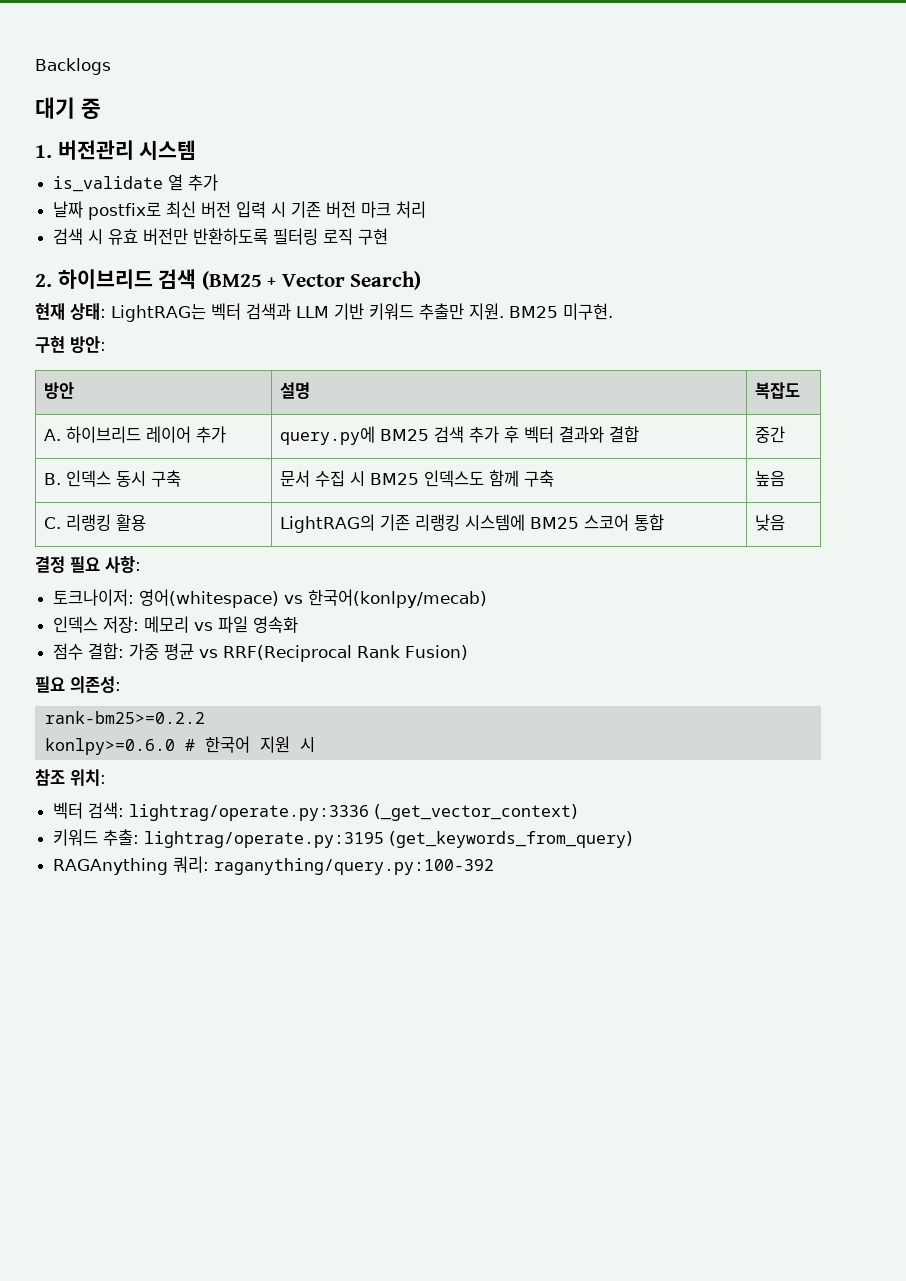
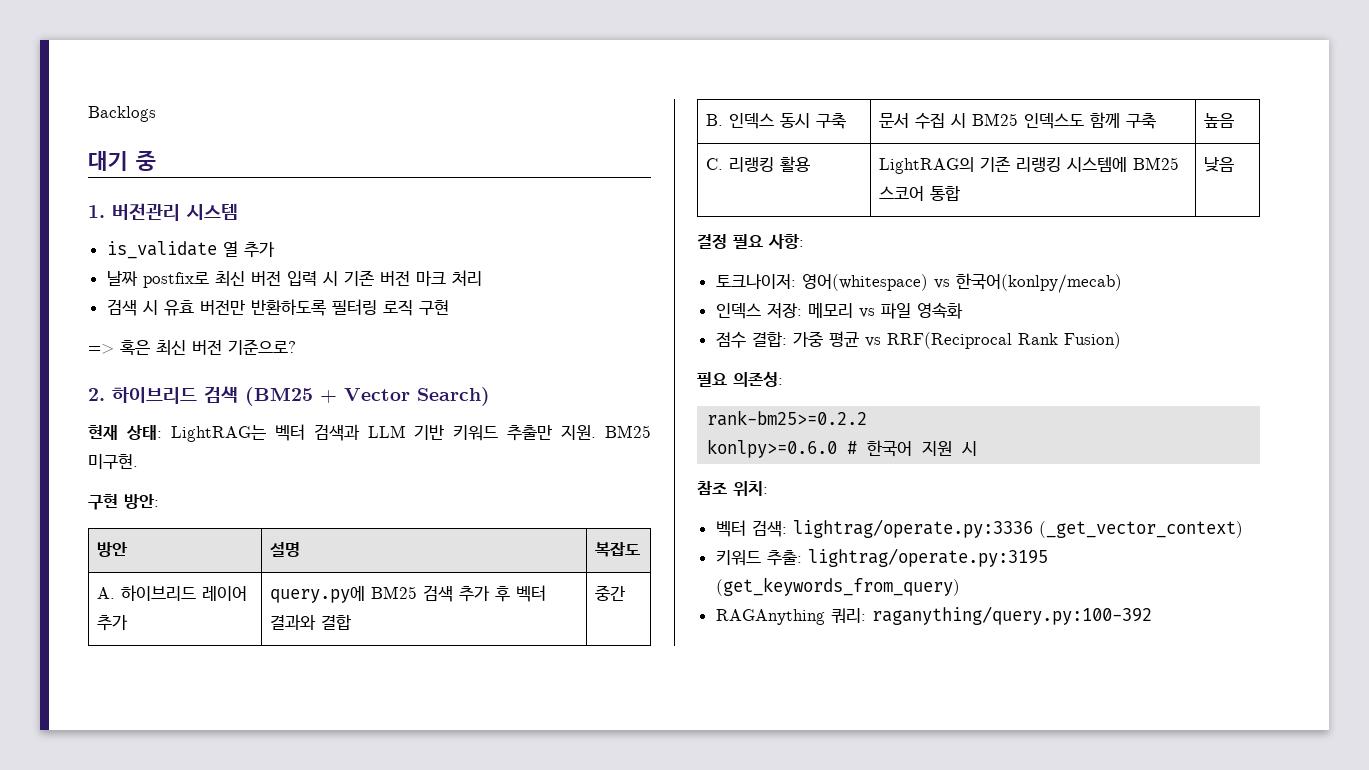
+ => 혹은 최신 버전 기준으로?

